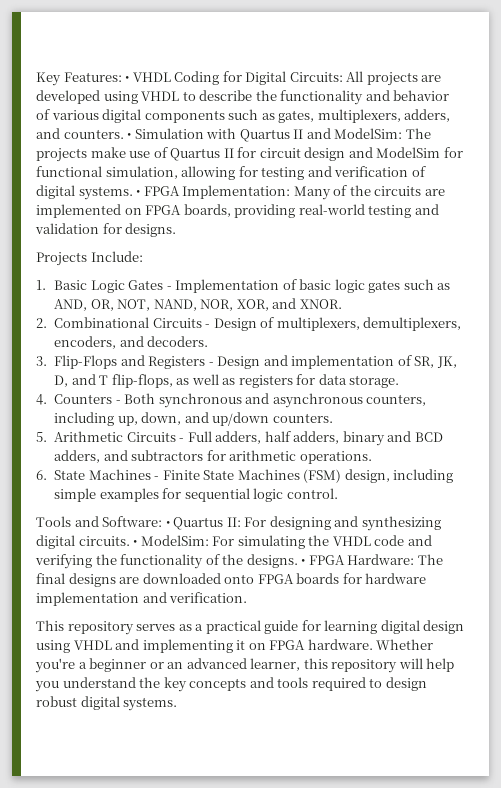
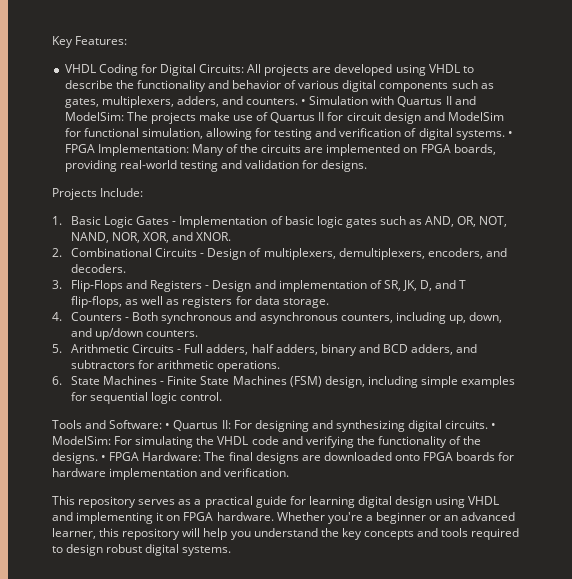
- Key Features: • VHDL Coding for Digital Circuits: All projects are developed using VHDL to describe the functionality and behavior of various digital components such as gates, multiplexers, adders, and counters.
+ Key Features:
+ VHDL Coding for Digital Circuits: All projects are developed using VHDL to describe the functionality and behavior of various digital components such as gates, multiplexers, adders, and counters.

